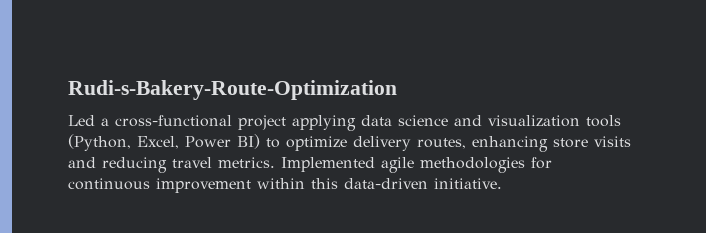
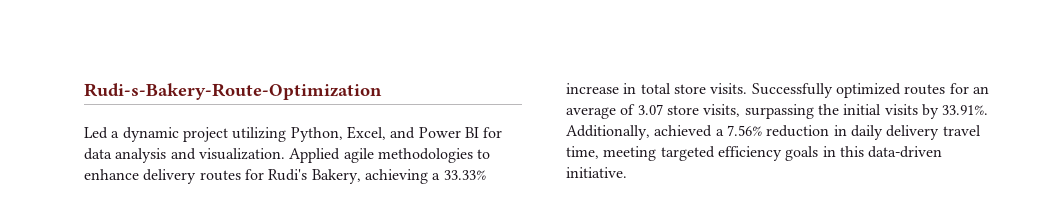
- Led a cross-functional project applying data science and visualization tools (Python, Excel, Power BI) to optimize delivery routes, enhancing store visits and reducing travel metrics. Implemented agile methodologies for continuous improvement within this data-driven initiative.
+ Led a dynamic project utilizing Python, Excel, and Power BI for data analysis and visualization. Applied agile methodologies to enhance delivery routes for Rudi's Bakery, achieving a 33.33% increase in total store visits. Successfully optimized routes for an average of 3.07 store visits, surpassing the initial visits by 33.91%. Additionally, achieved a 7.56% reduction in daily delivery travel time, meeting targeted efficiency goals in this data-driven initiative.

